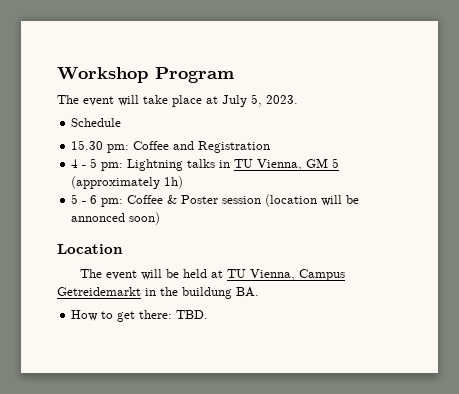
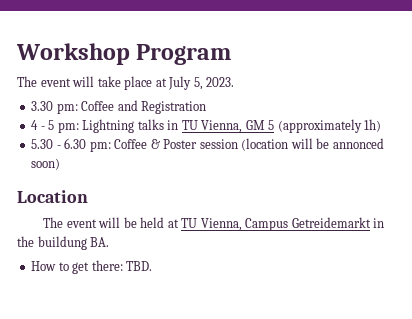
- Schedule
- 15.30 pm: Coffee and Registration
+ 3.30 pm: Coffee and Registration
- 5 - 6 pm: Coffee & Poster session (location will be annonced soon)
+ 5.30 - 6.30 pm: Coffee & Poster session (location will be annonced soon)

